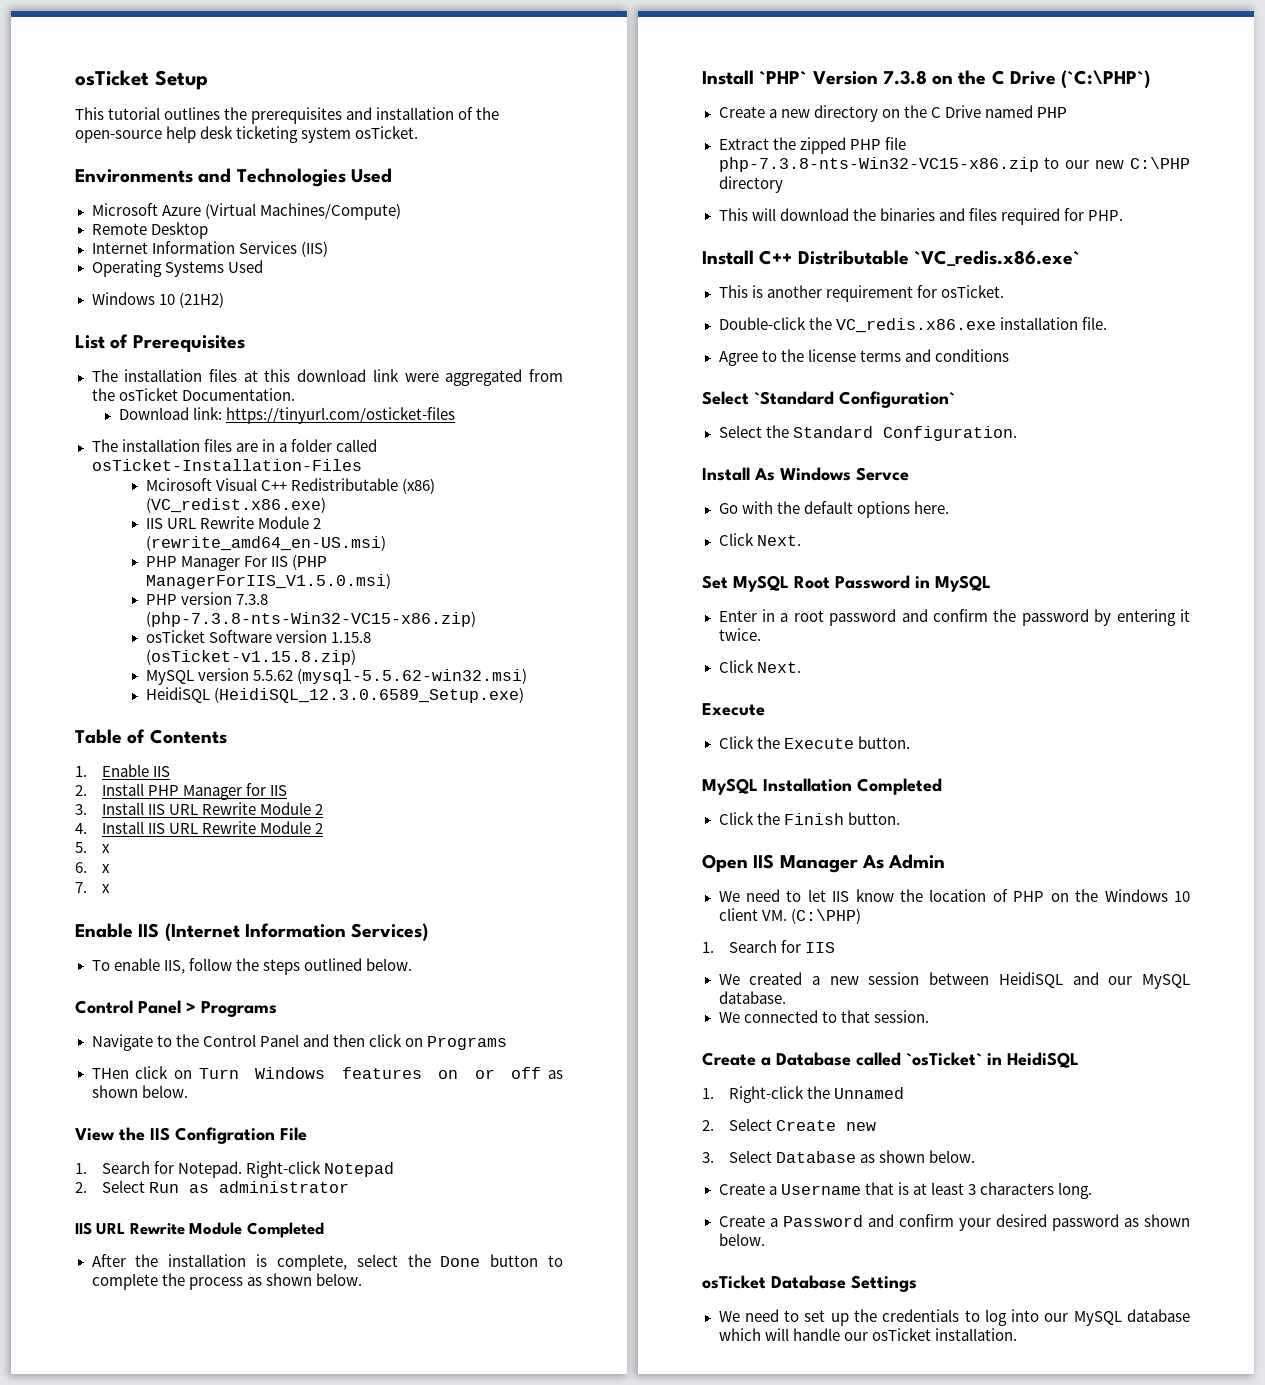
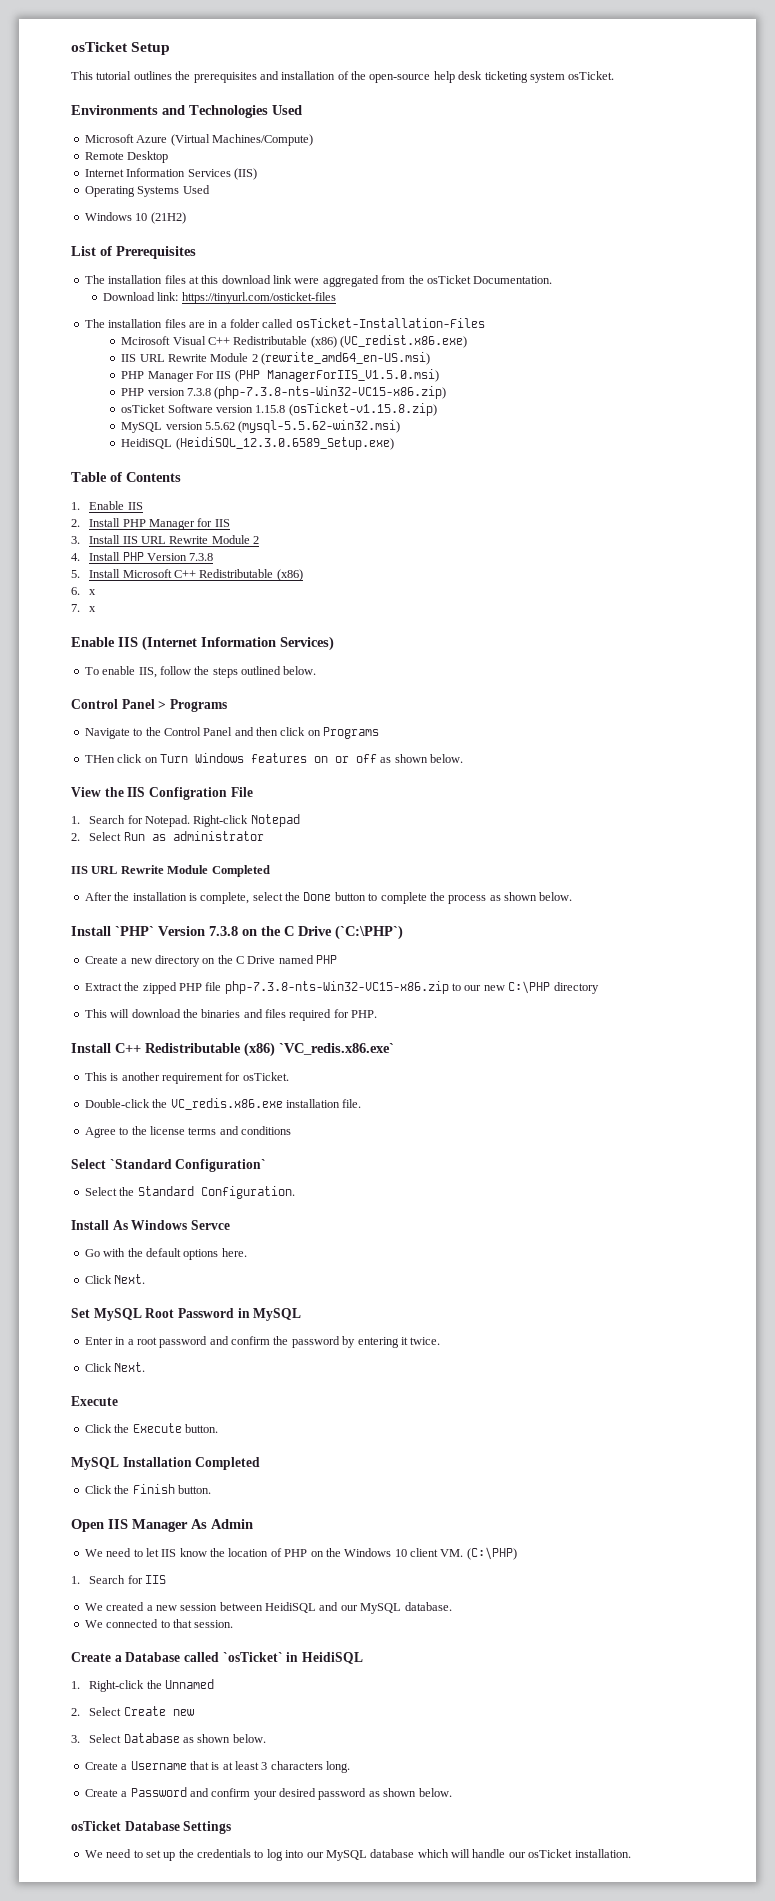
- 4. Install IIS URL Rewrite Module 2
- 5. x
+ 4. Install PHP Version 7.3.8
+ 5. Install Microsoft C++ Redistributable (x86)
- Install C++ Distributable `VC_redis.x86.exe`
+ Install C++ Redistributable (x86) `VC_redis.x86.exe`

